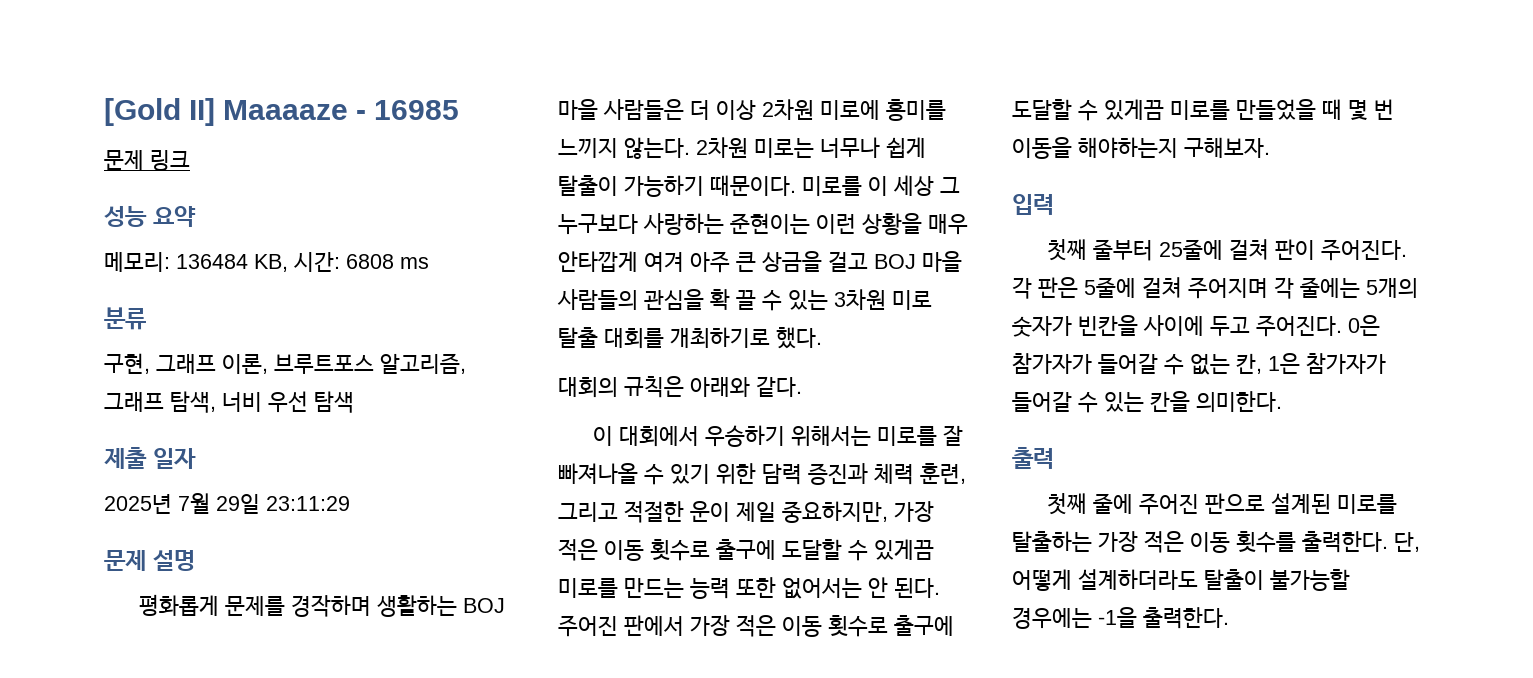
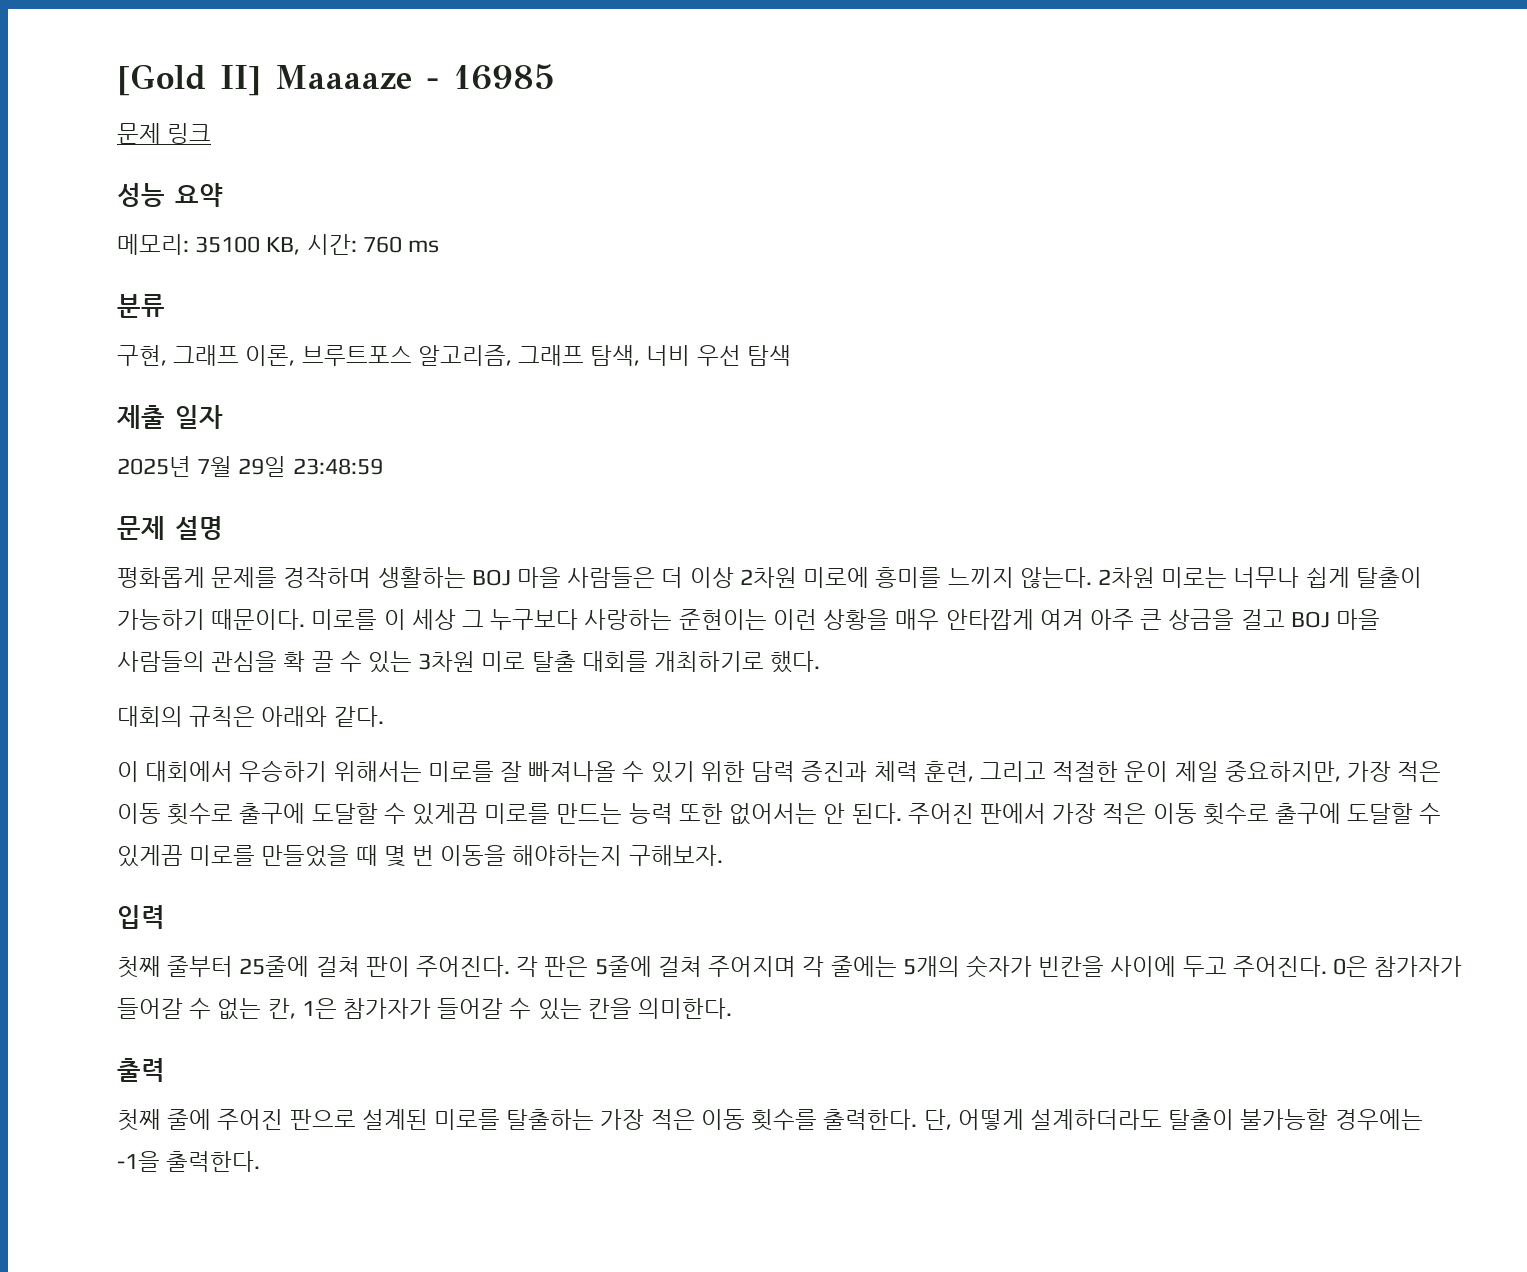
- 메모리: 136484 KB, 시간: 6808 ms
+ 메모리: 35100 KB, 시간: 760 ms
- 2025년 7월 29일 23:11:29
+ 2025년 7월 29일 23:48:59

